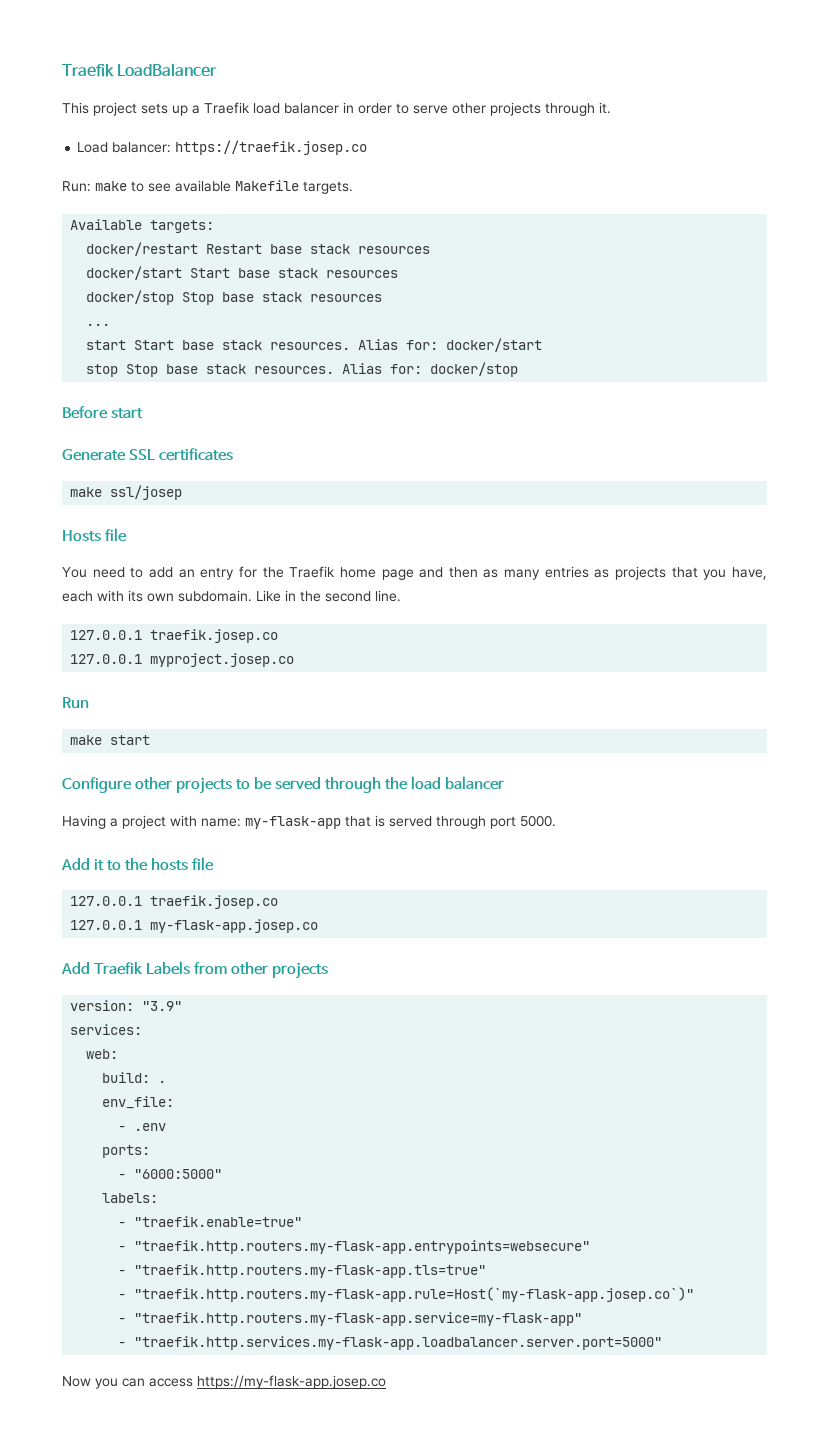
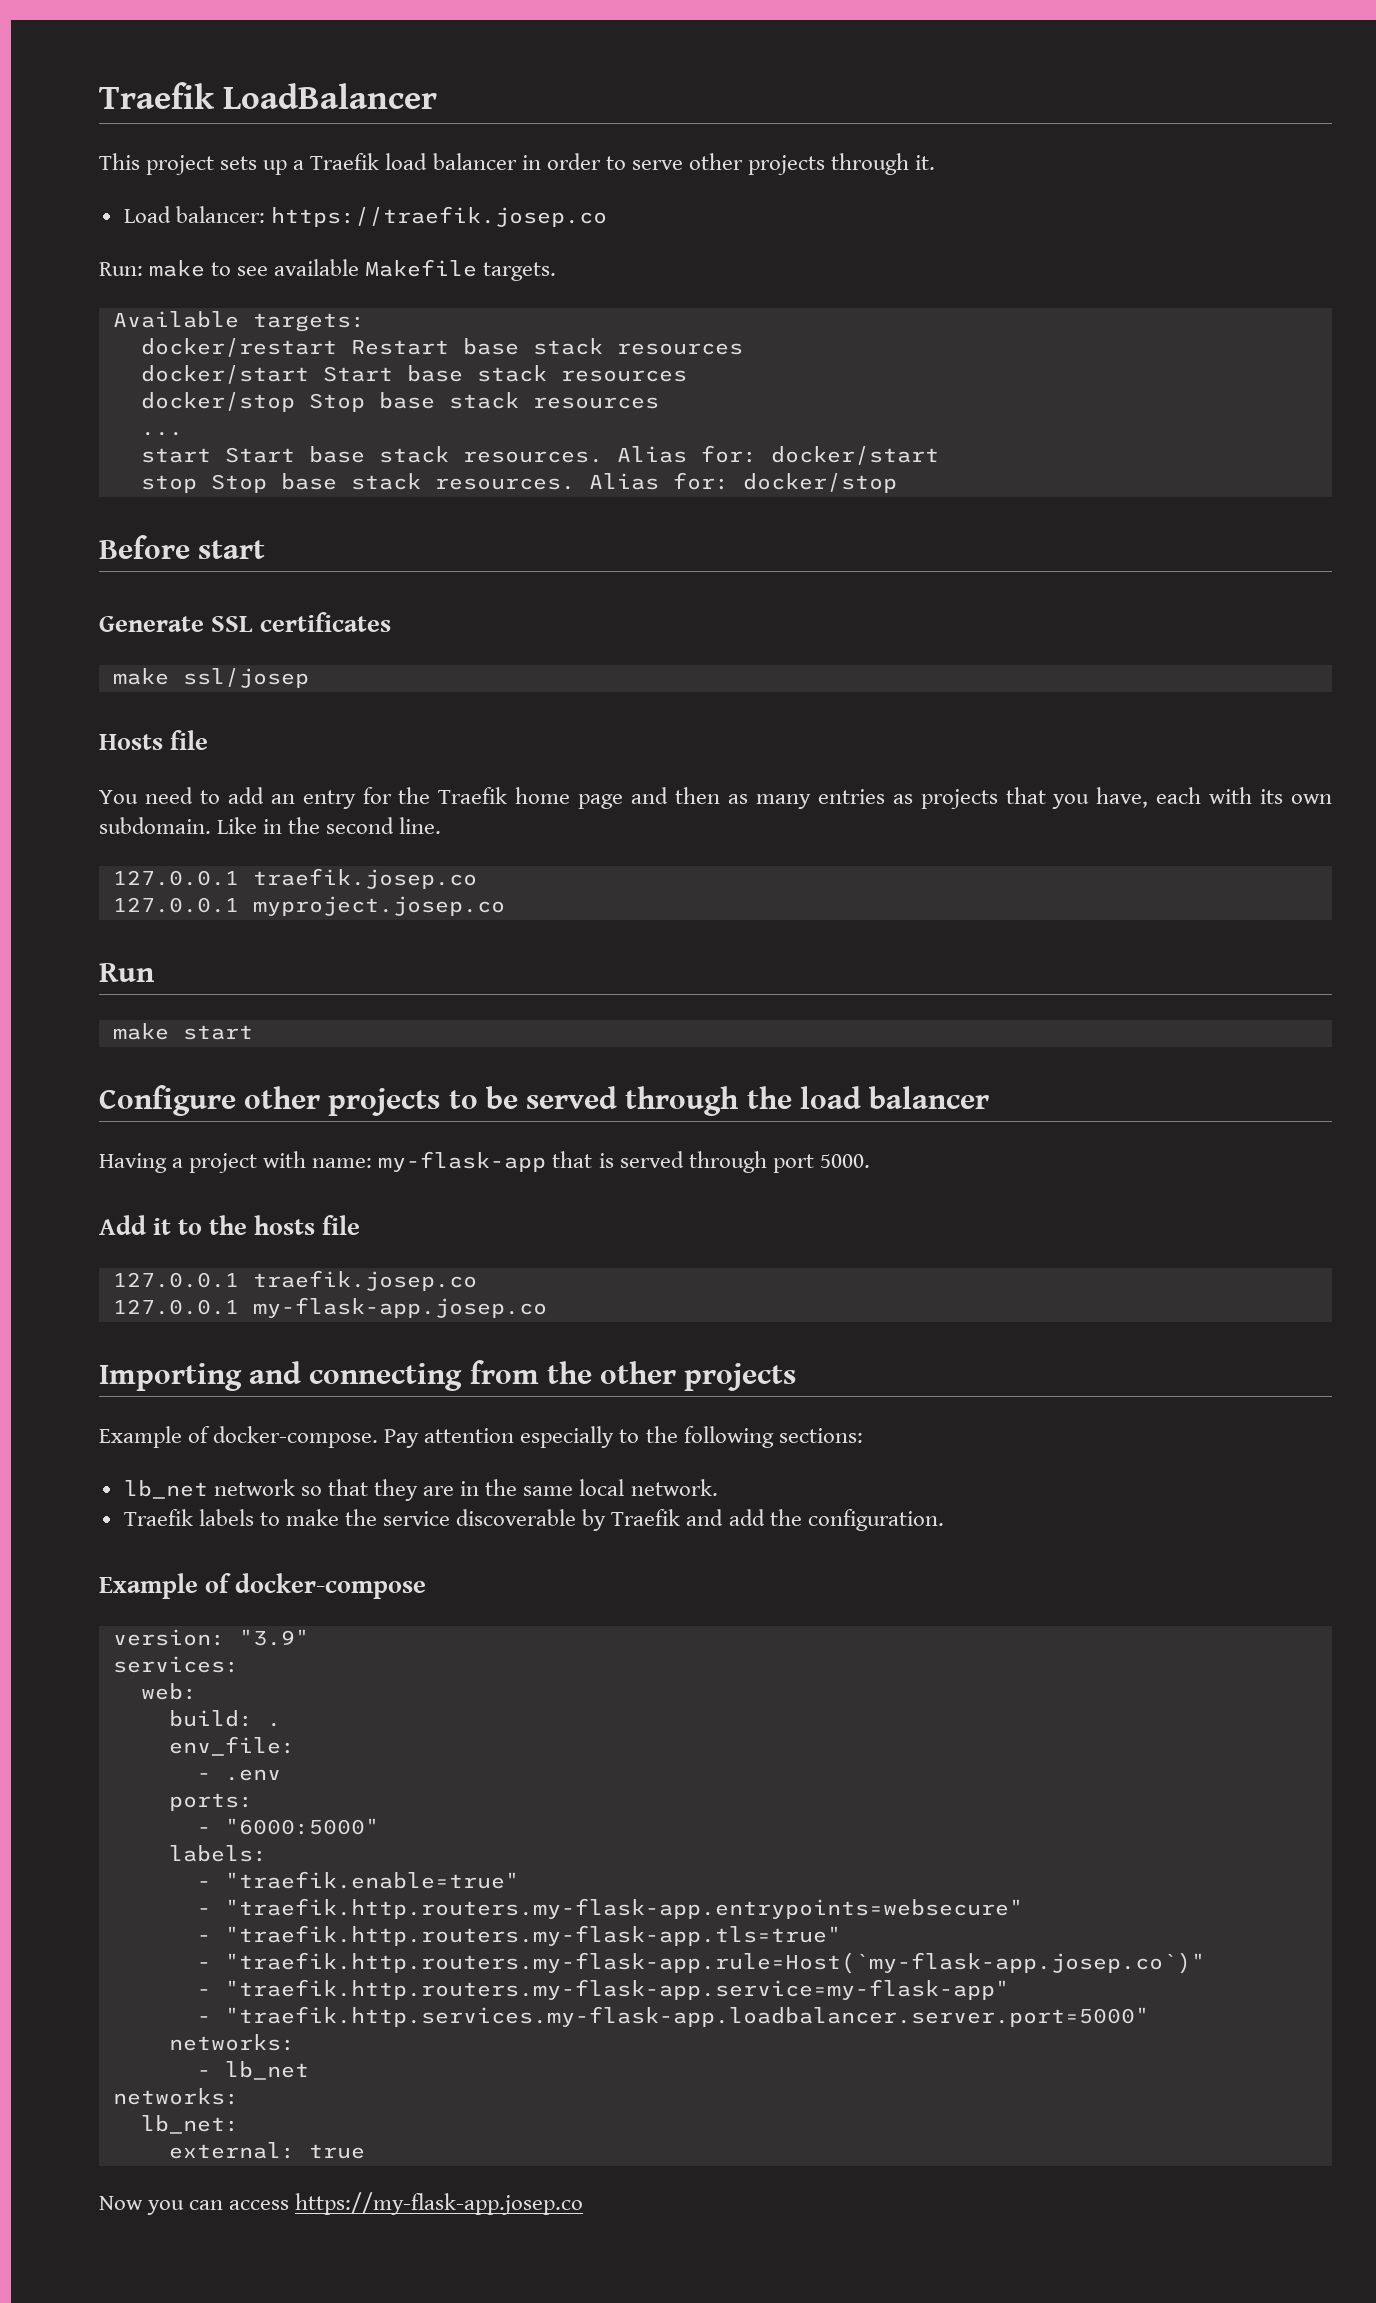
- Add Traefik Labels from other projects
+ Importing and connecting from the other projects
+ Example of docker-compose. Pay attention especially to the following sections:
+ lb_net network so that they are in the same local network.
+ Traefik labels to make the service discoverable by Traefik and add the configuration.
+ Example of docker-compose
  - "traefik.http.services.my-flask-app.loadbalancer.server.port=5000"
+ networks:
+ - lb_net
+ networks:
+ lb_net:
+ external: true

